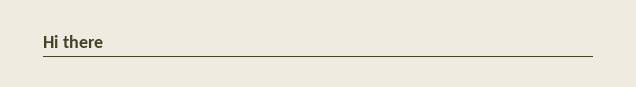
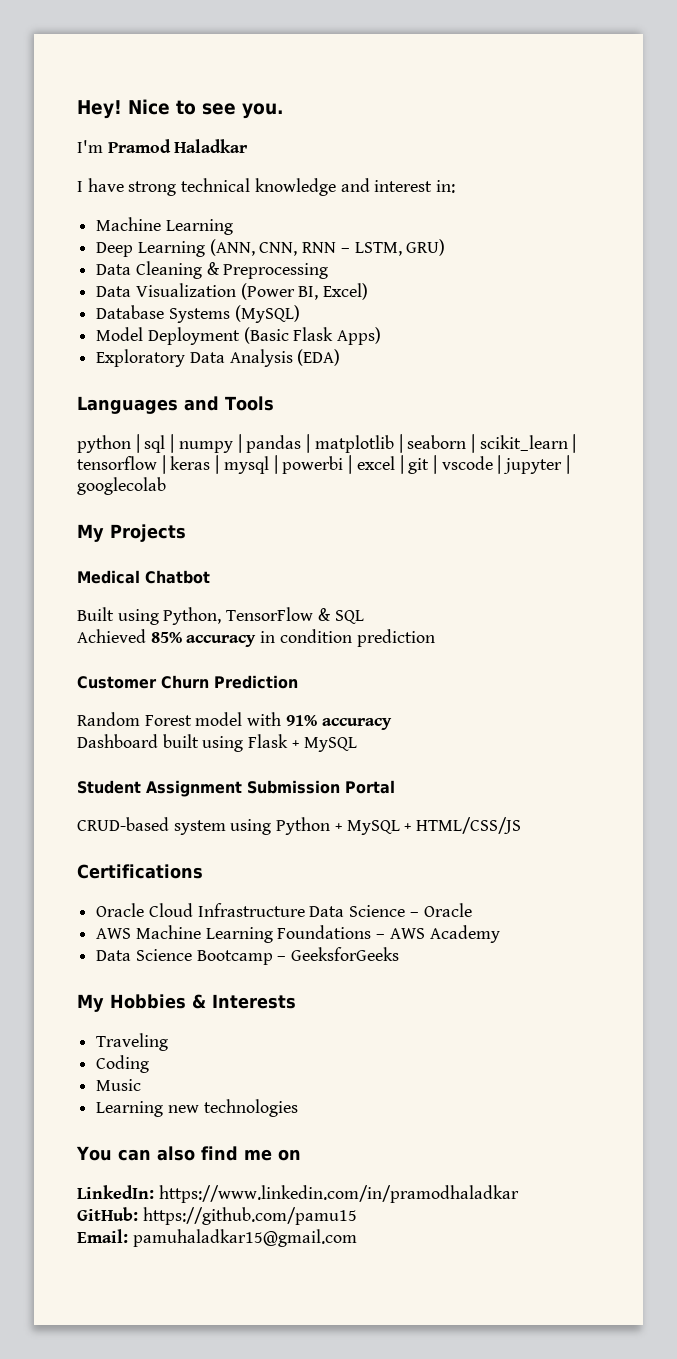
- Hi there
+ Hey! Nice to see you.
+ I'm Pramod Haladkar
+ I have strong technical knowledge and interest in:
+ Machine Learning
+ Deep Learning (ANN, CNN, RNN – LSTM, GRU)
+ Data Cleaning & Preprocessing
+ Data Visualization (Power BI, Excel)
+ Database Systems (MySQL)
+ Model Deployment (Basic Flask Apps)
+ Exploratory Data Analysis (EDA)
+ Languages and Tools
+ python | sql | numpy | pandas | matplotlib | seaborn | scikit_learn | tensorflow | keras | mysql | powerbi | excel | git | vscode | jupyter | googlecolab
+ My Projects
+ Medical Chatbot
+ Built using Python, TensorFlow & SQL
+ Achieved 85% accuracy in condition prediction
+ Customer Churn Prediction
+ Random Forest model with 91% accuracy
+ Dashboard built using Flask + MySQL
+ Student Assignment Submission Portal
+ CRUD-based system using Python + MySQL + HTML/CSS/JS
+ Certifications
+ Oracle Cloud Infrastructure Data Science – Oracle
+ AWS Machine Learning Foundations – AWS Academy
+ Data Science Bootcamp – GeeksforGeeks
+ My Hobbies & Interests
+ Traveling
+ Coding
+ Music
+ Learning new technologies
+ You can also find me on
+ LinkedIn: https://www.linkedin.com/in/pramodhaladkar
+ GitHub: https://github.com/pamu15
+ Email: pamuhaladkar15@gmail.com

